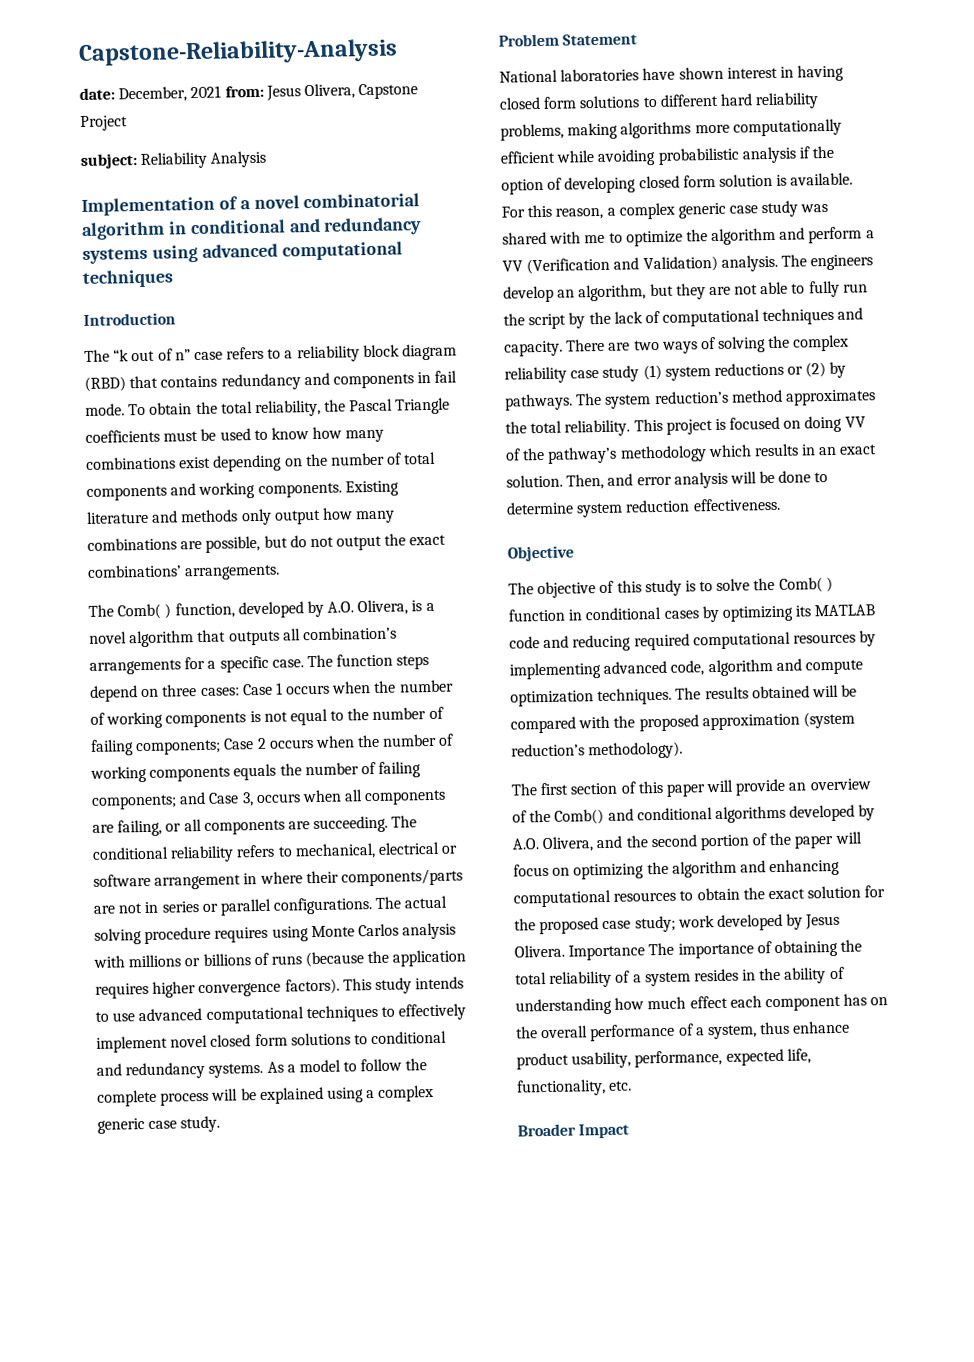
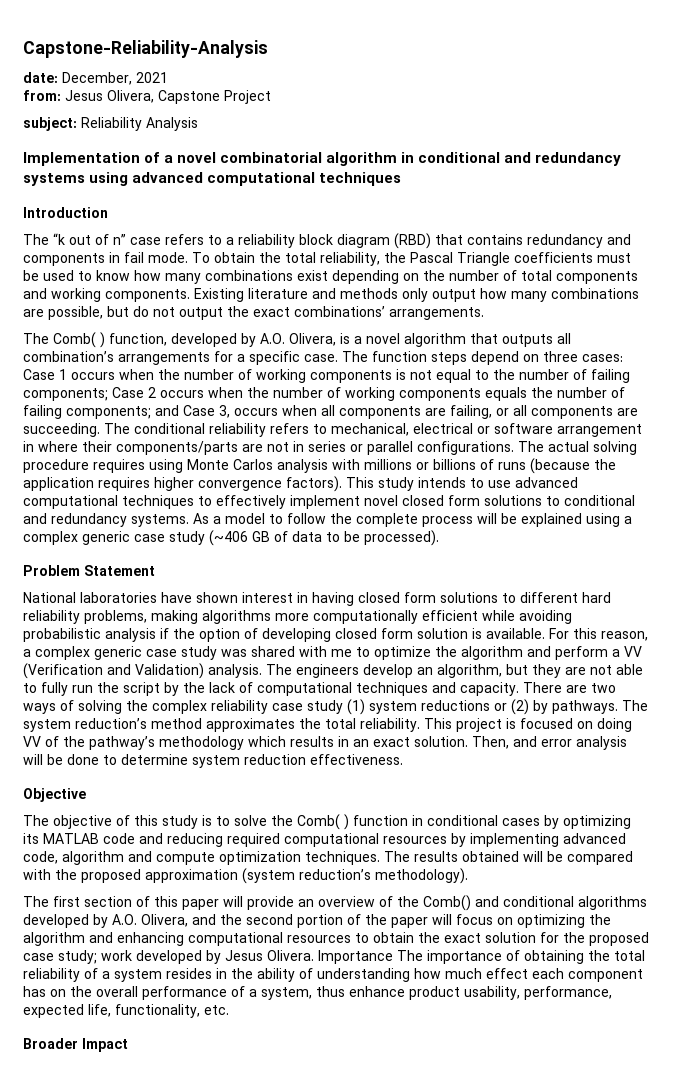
- date: December, 2021 from: Jesus Olivera, Capstone Project
+ date: December, 2021
+ from: Jesus Olivera, Capstone Project
- As a model to follow the complete process will be explained using a complex generic case study.
+ As a model to follow the complete process will be explained using a complex generic case study (~406 GB of data to be processed).

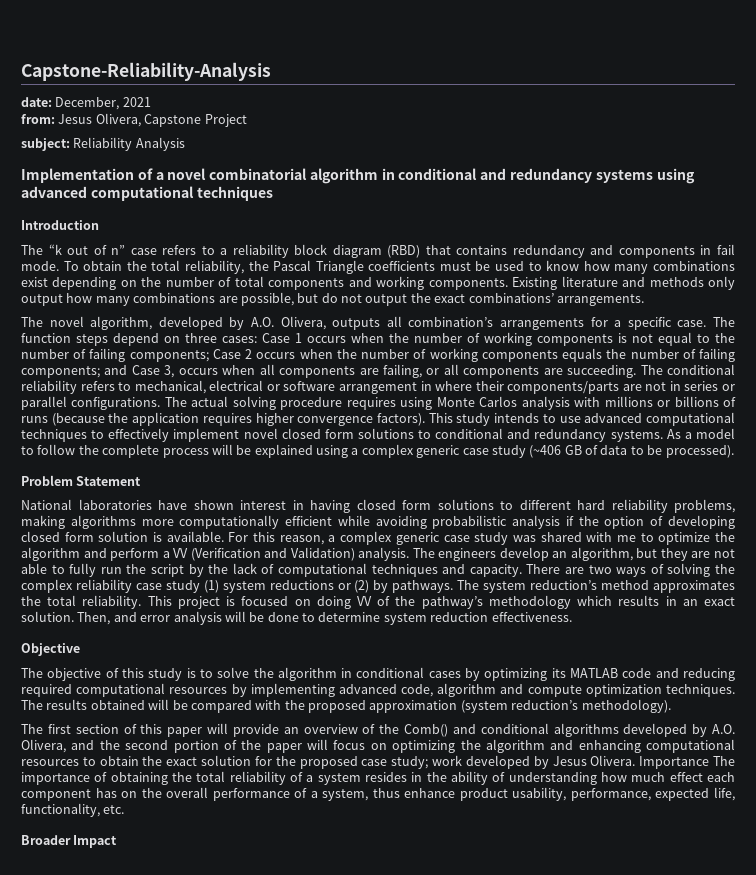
- The Comb( ) function, developed by A.O. Olivera, is a novel algorithm that outputs all combination’s arrangements for a specific case.
+ The novel algorithm, developed by A.O. Olivera, outputs all combination’s arrangements for a specific case.
- The objective of this study is to solve the Comb( ) function in conditional cases by optimizing its MATLAB code and reducing required computational resources by implementing advanced code, algorithm and compute optimization techniques.
+ The objective of this study is to solve the algorithm in conditional cases by optimizing its MATLAB code and reducing required computational resources by implementing advanced code, algorithm and compute optimization techniques.

